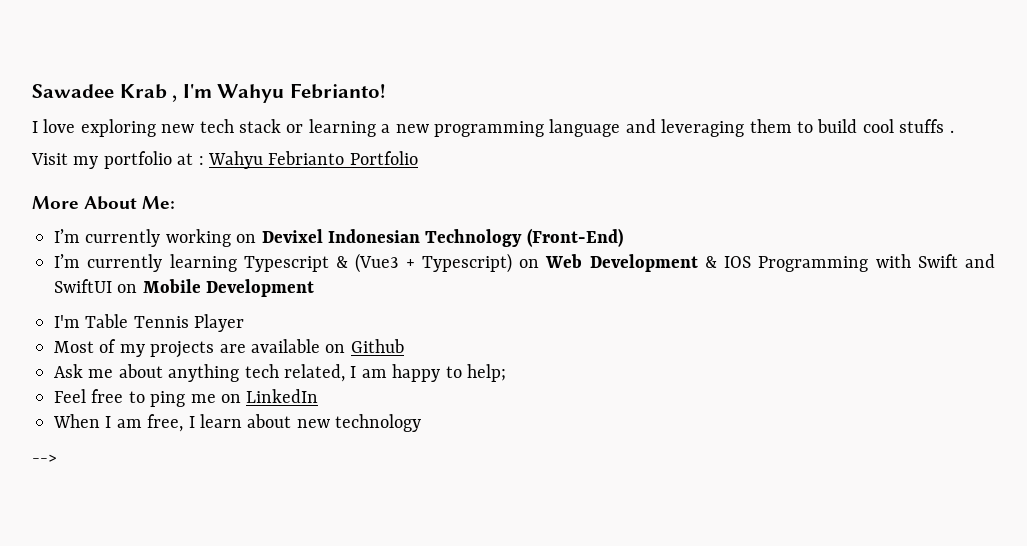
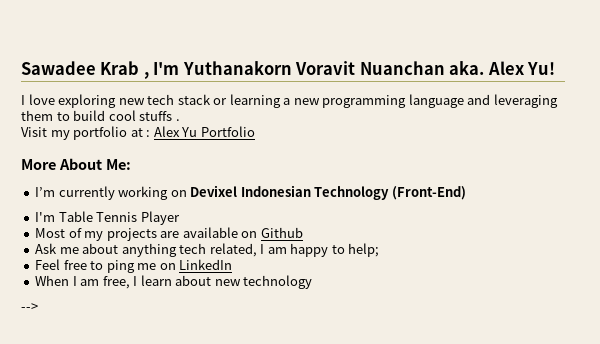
- Sawadee Krab , I'm Wahyu Febrianto!
+ Sawadee Krab , I'm Yuthanakorn Voravit Nuanchan aka. Alex Yu!
- Visit my portfolio at : Wahyu Febrianto Portfolio
+ Visit my portfolio at : Alex Yu Portfolio
- I’m currently learning Typescript & (Vue3 + Typescript) on Web Development & IOS Programming with Swift and SwiftUI on Mobile Development

